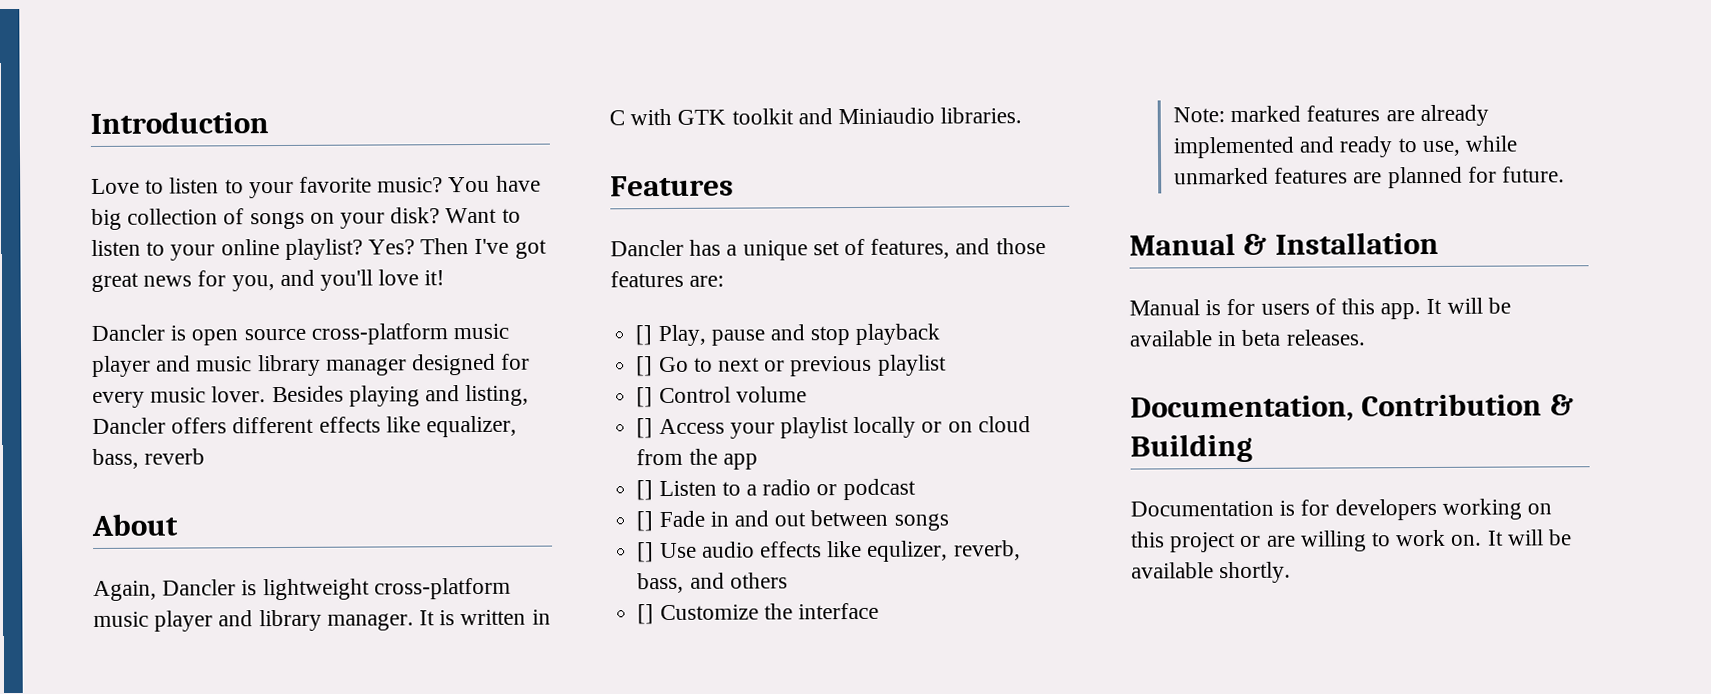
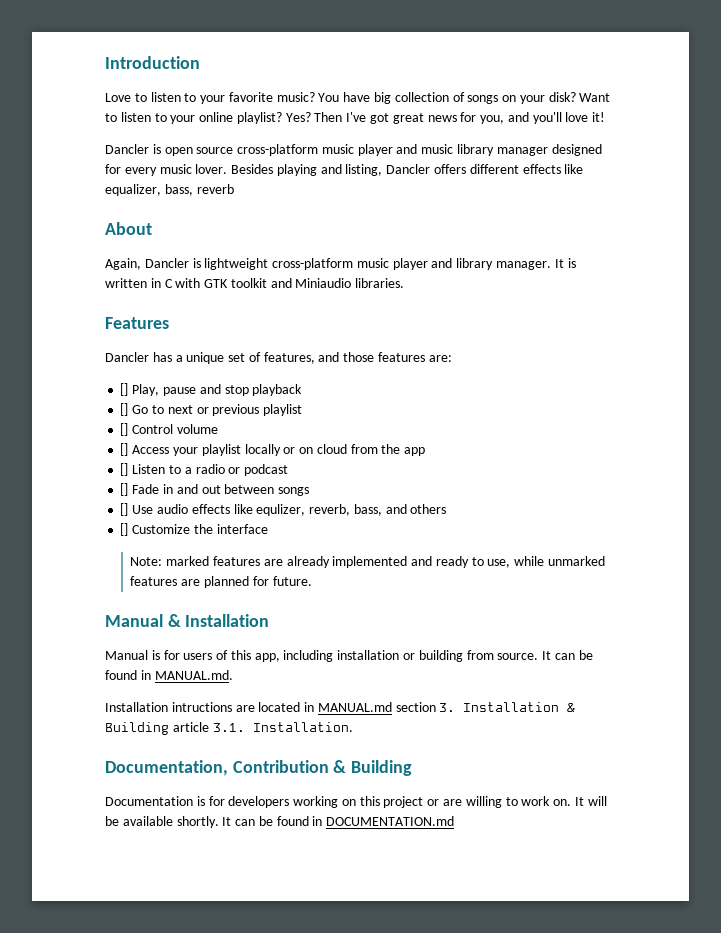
- Manual is for users of this app. It will be available in beta releases.
+ Manual is for users of this app, including installation or building from source. It can be found in MANUAL.md.
+ Installation intructions are located in MANUAL.md section 3. Installation & Building article 3.1. Installation.
+ It can be found in DOCUMENTATION.md

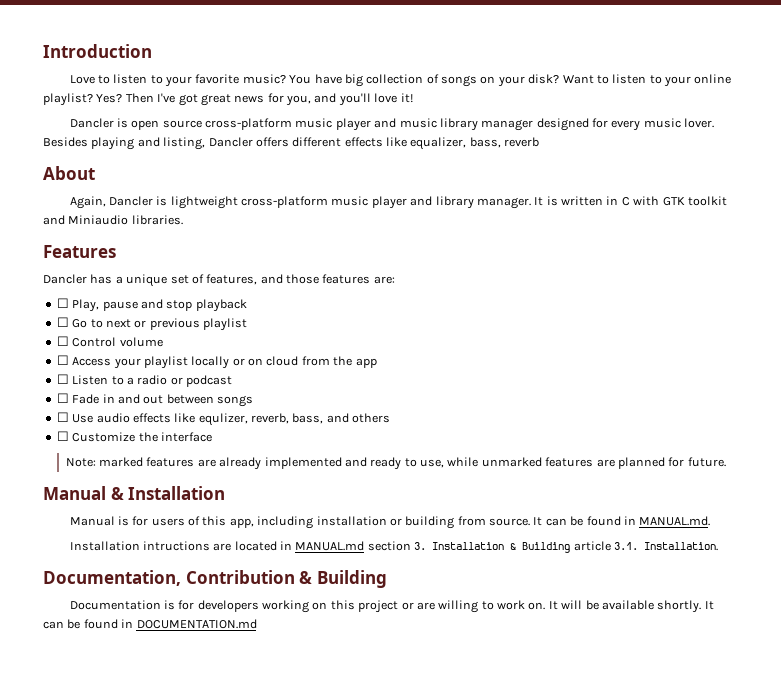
- [] Play, pause and stop playback
+ ☐ Play, pause and stop playback
- [] Go to next or previous playlist
+ ☐ Go to next or previous playlist
- [] Control volume
+ ☐ Control volume
- [] Access your playlist locally or on cloud from the app
+ ☐ Access your playlist locally or on cloud from the app
- [] Listen to a radio or podcast
+ ☐ Listen to a radio or podcast
- [] Fade in and out between songs
+ ☐ Fade in and out between songs
- [] Use audio effects like equlizer, reverb, bass, and others
+ ☐ Use audio effects like equlizer, reverb, bass, and others
- [] Customize the interface
+ ☐ Customize the interface

